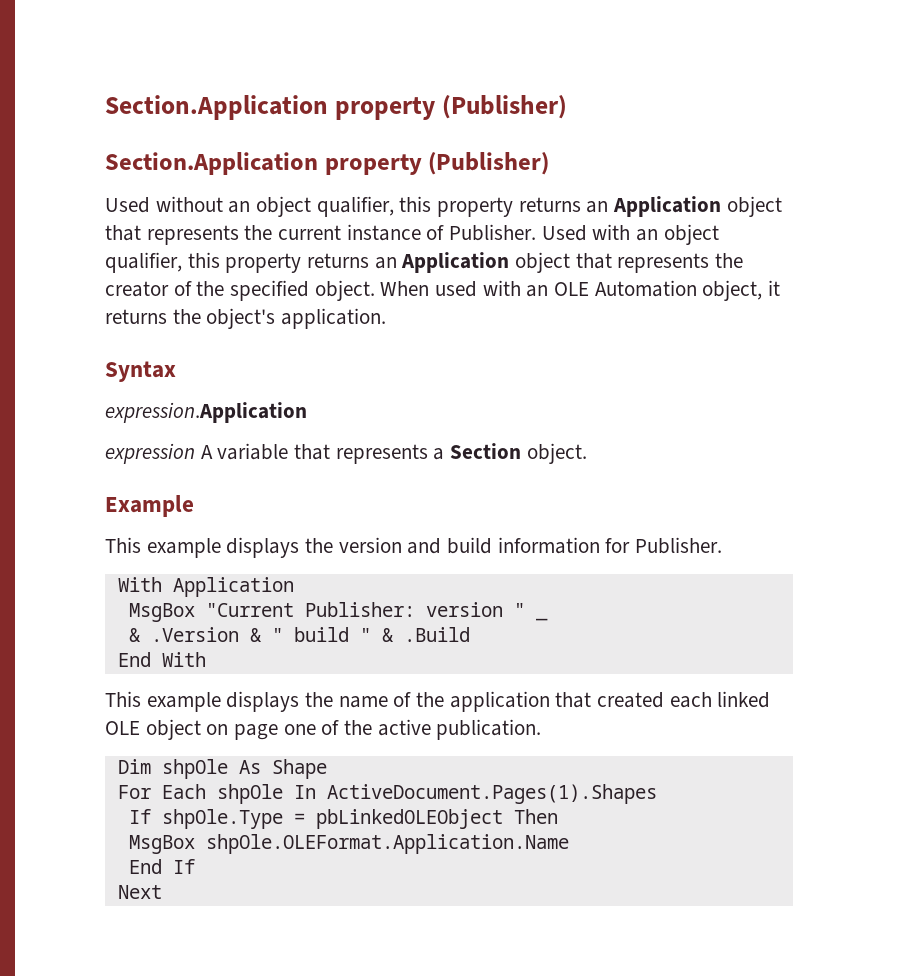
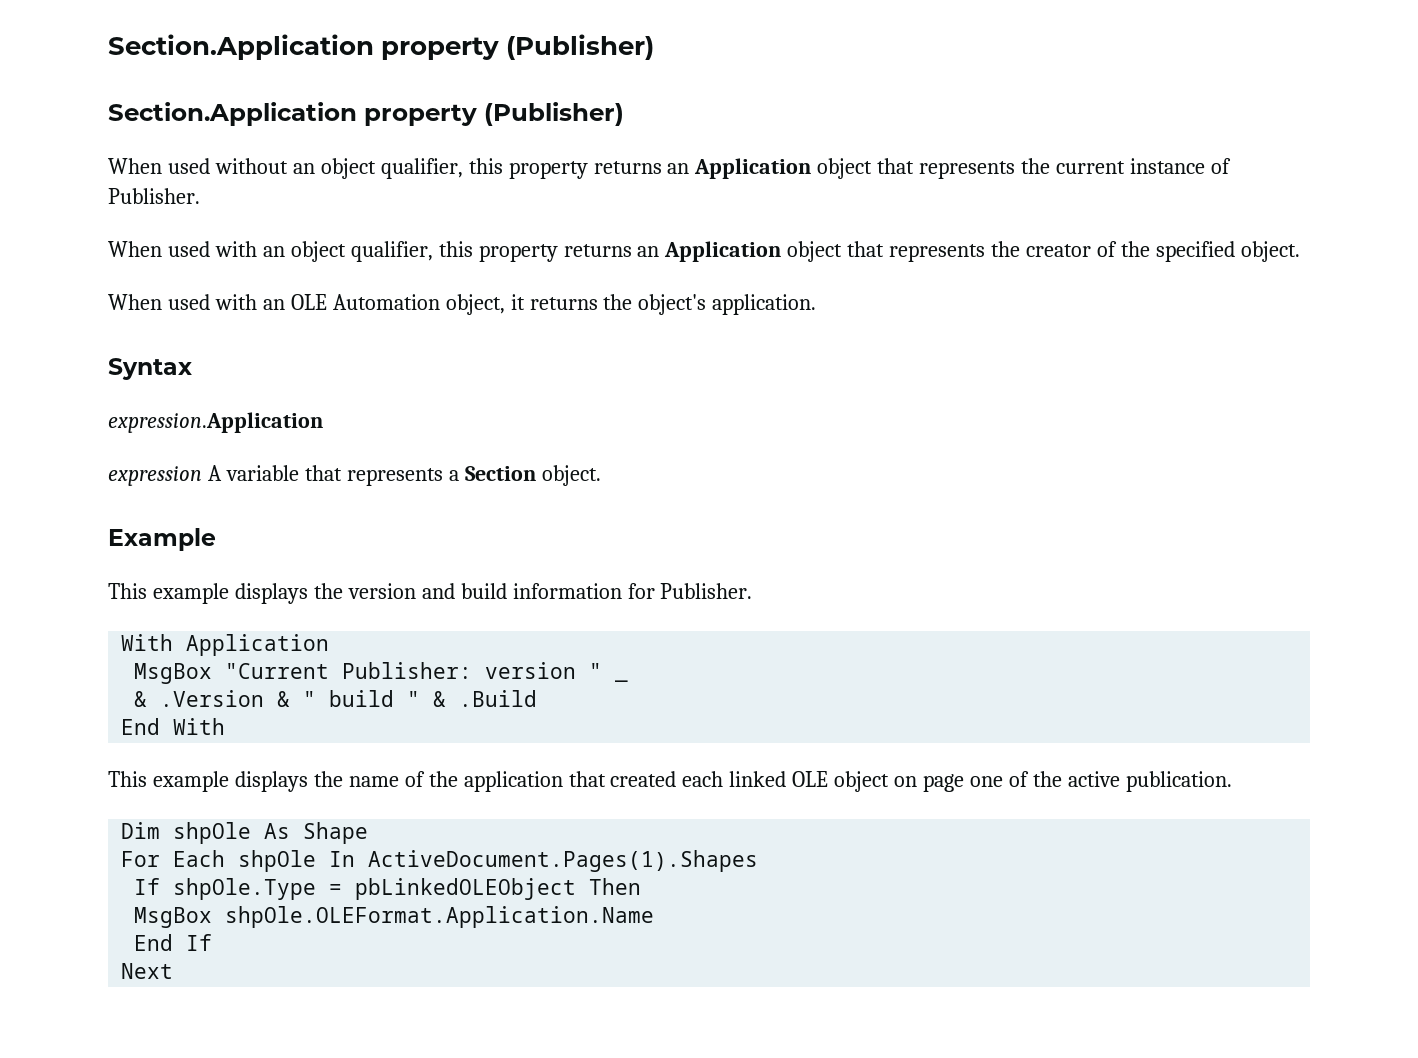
- Used without an object qualifier, this property returns an Application object that represents the current instance of Publisher. Used with an object qualifier, this property returns an Application object that represents the creator of the specified object. When used with an OLE Automation object, it returns the object's application.
+ When used without an object qualifier, this property returns an Application object that represents the current instance of Publisher.
+ When used with an object qualifier, this property returns an Application object that represents the creator of the specified object.
+ When used with an OLE Automation object, it returns the object's application.

